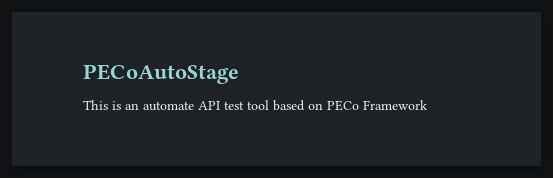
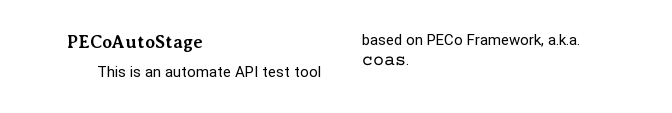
- This is an automate API test tool based on PECo Framework
+ This is an automate API test tool based on PECo Framework, a.k.a. coas.

